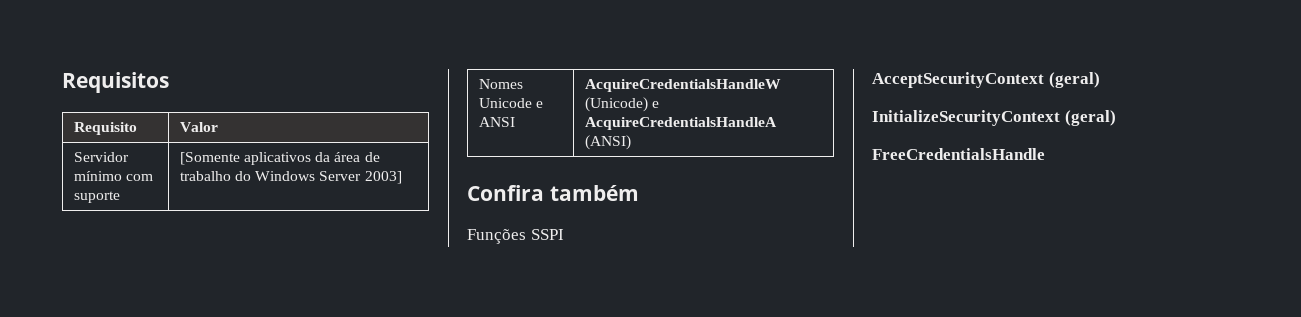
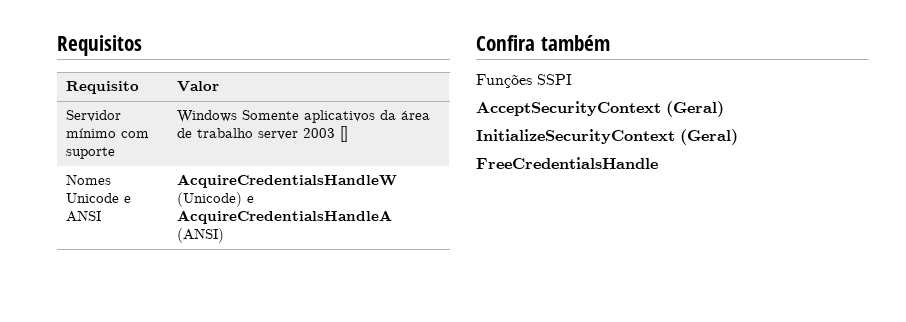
- Servidor mínimo com suporte | [Somente aplicativos da área de trabalho do Windows Server 2003]
+ Servidor mínimo com suporte | Windows Somente aplicativos da área de trabalho server 2003 []
- AcceptSecurityContext (geral)
+ AcceptSecurityContext (Geral)
- InitializeSecurityContext (geral)
+ InitializeSecurityContext (Geral)

